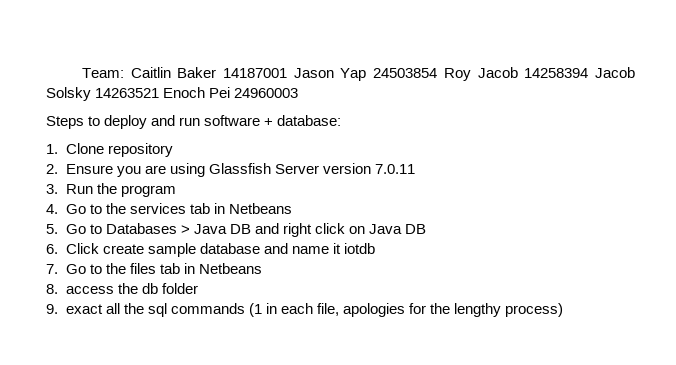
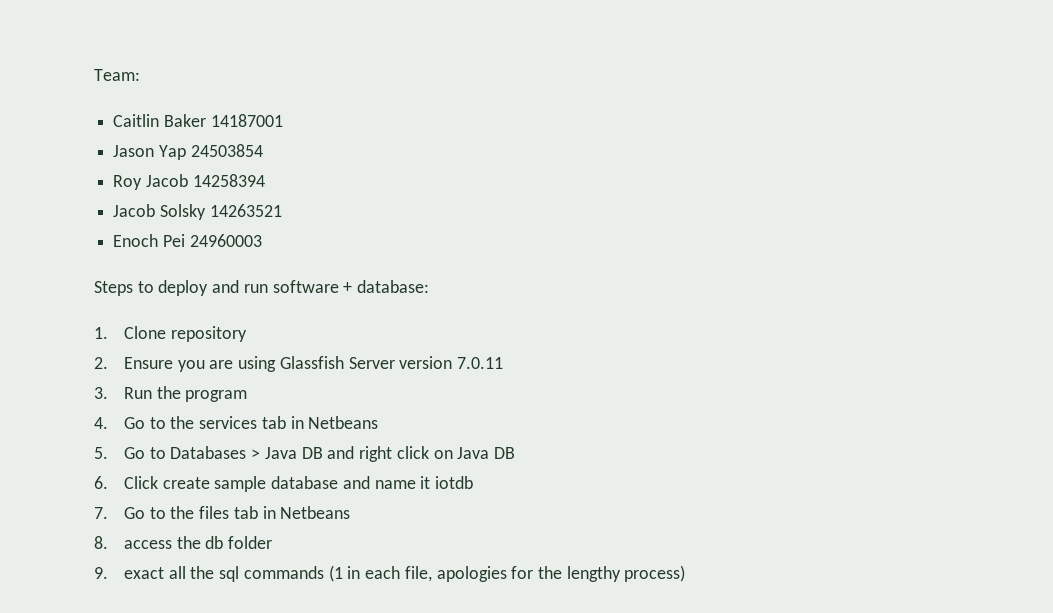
- Team: Caitlin Baker 14187001 Jason Yap 24503854 Roy Jacob 14258394 Jacob Solsky 14263521 Enoch Pei 24960003
+ Team:
+ Caitlin Baker 14187001
+ Jason Yap 24503854
+ Roy Jacob 14258394
+ Jacob Solsky 14263521
+ Enoch Pei 24960003

